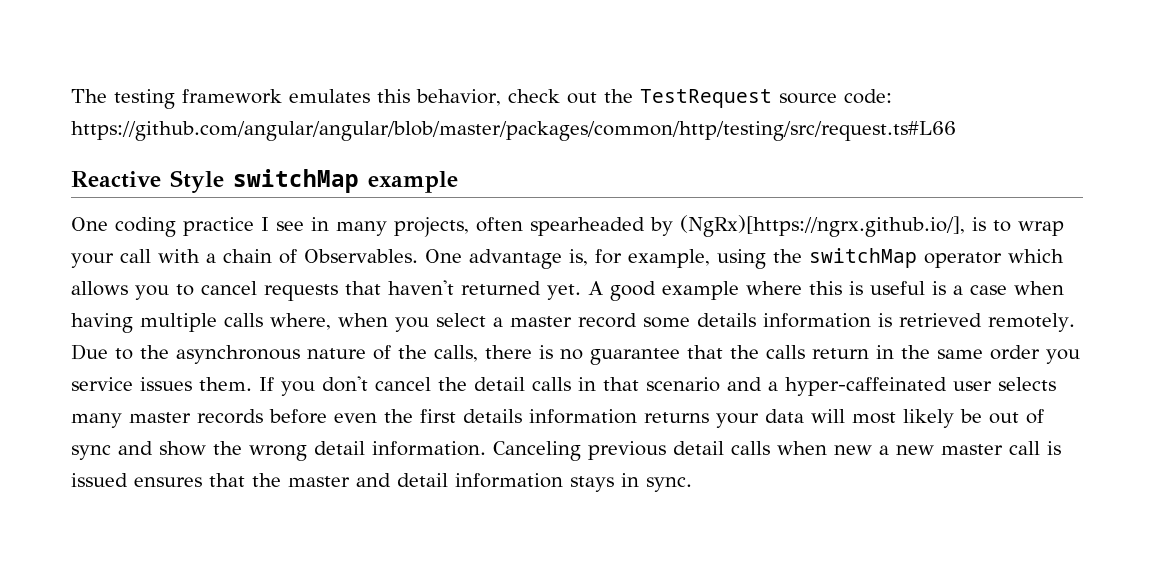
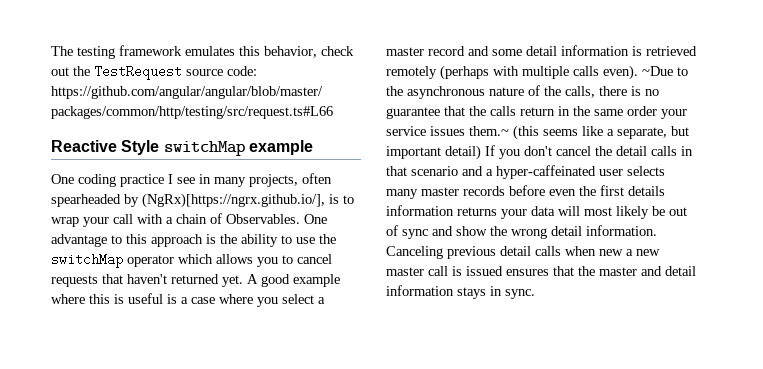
- One advantage is, for example, using the switchMap operator which allows you to cancel requests that haven't returned yet.
+ One advantage to this approach is the ability to use the switchMap operator which allows you to cancel requests that haven't returned yet.
- A good example where this is useful is a case when having multiple calls where, when you select a master record some details information is retrieved remotely. Due to the asynchronous nature of the calls, there is no guarantee that the calls return in the same order you service issues them. If you don't cancel the detail calls in that scenario and a hyper-caffeinated user selects many master records before even the first details information returns your data will most likely be out of sync and show the wrong detail information.
+ A good example where this is useful is a case where you select a master record and some detail information is retrieved remotely (perhaps with multiple calls even). ~Due to the asynchronous nature of the calls, there is no guarantee that the calls return in the same order your service issues them.~ (this seems like a separate, but important detail) If you don't cancel the detail calls in that scenario and a hyper-caffeinated user selects many master records before even the first details information returns your data will most likely be out of sync and show the wrong detail information.

